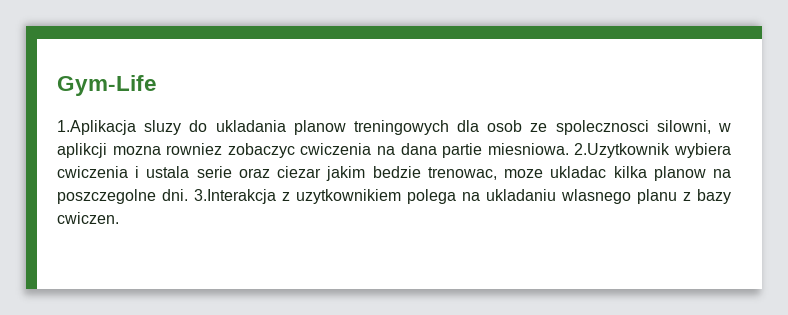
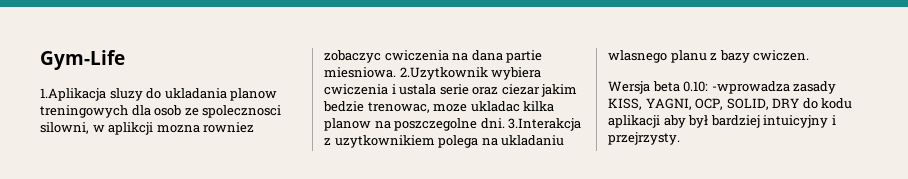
+ Wersja beta 0.10: -wprowadza zasady KISS, YAGNI, OCP, SOLID, DRY do kodu aplikacji aby był bardziej intuicyjny i przejrzysty.

